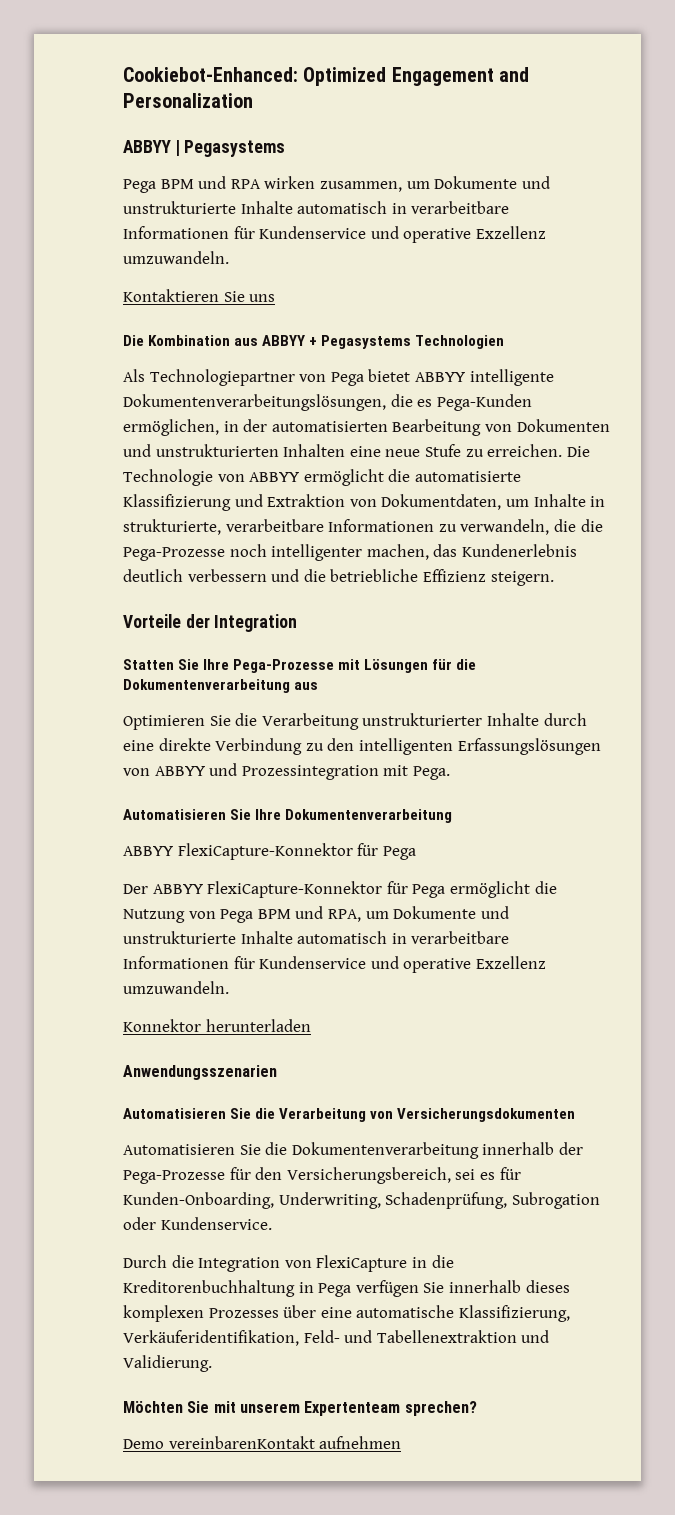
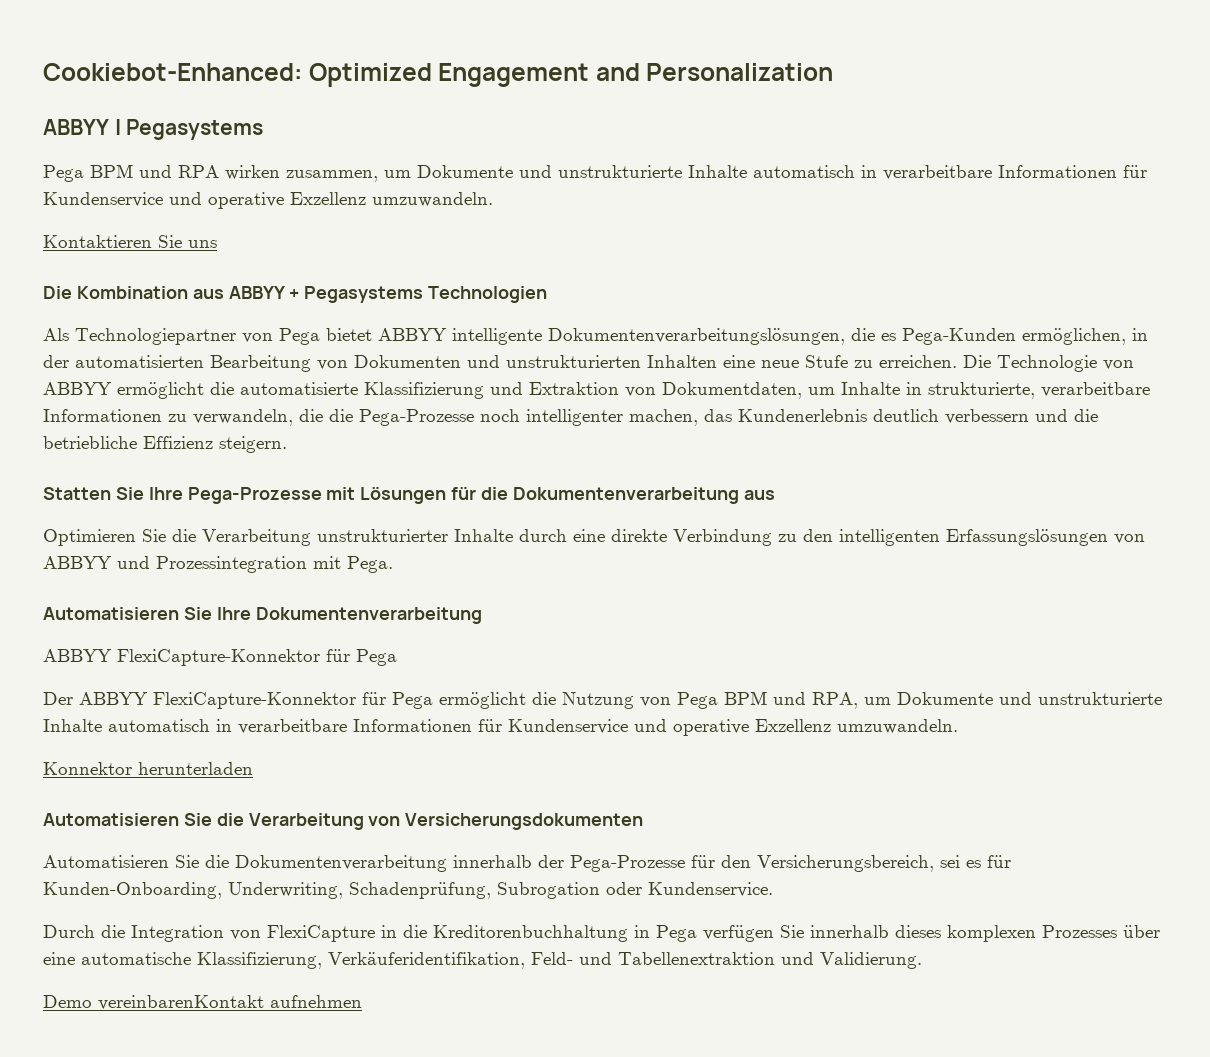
- Vorteile der Integration
- Anwendungsszenarien
- Möchten Sie mit unserem Expertenteam sprechen?

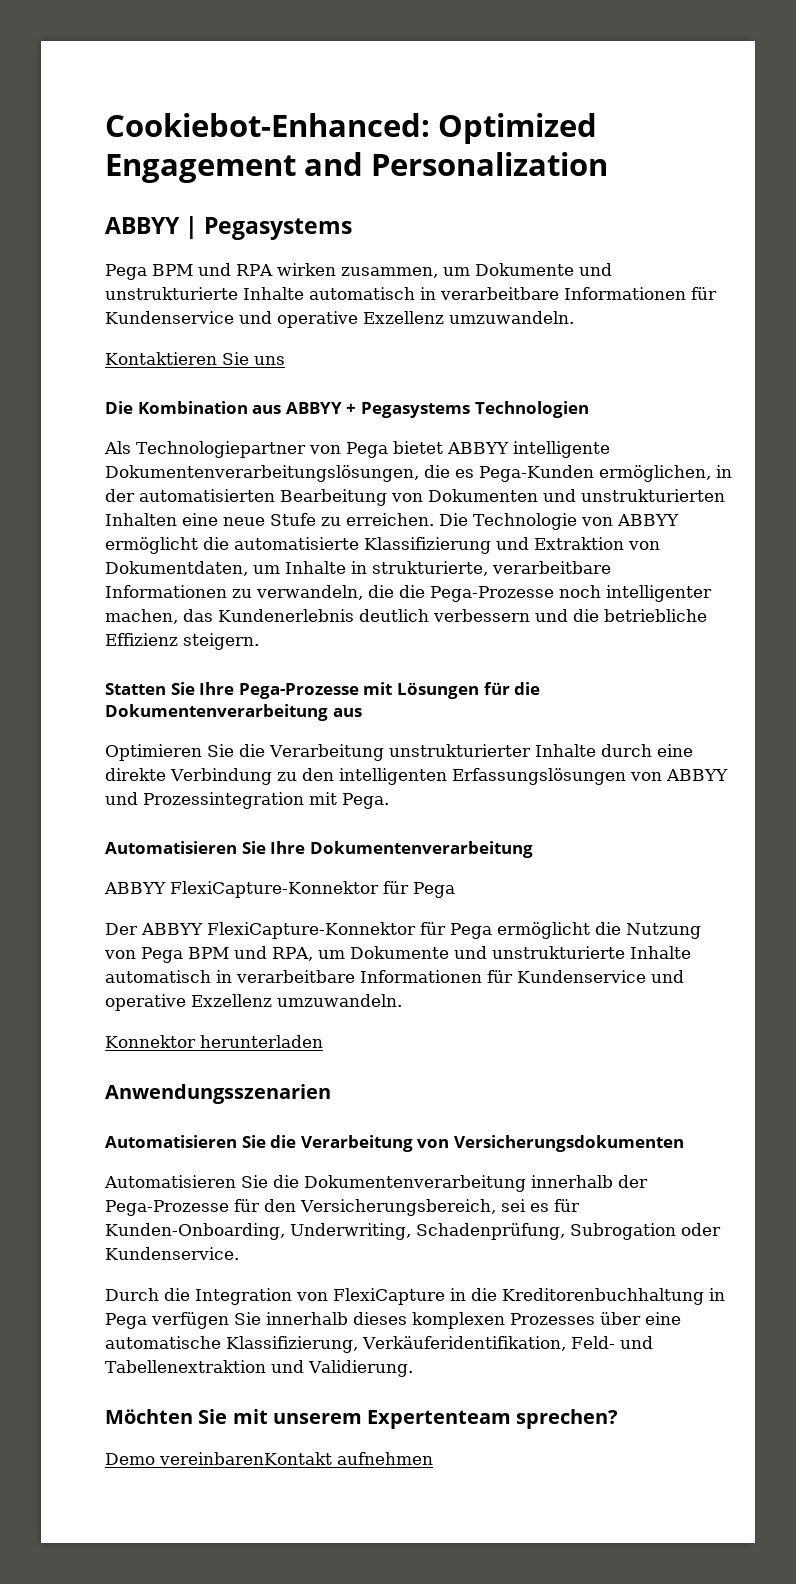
+ Anwendungsszenarien
+ Möchten Sie mit unserem Expertenteam sprechen?

